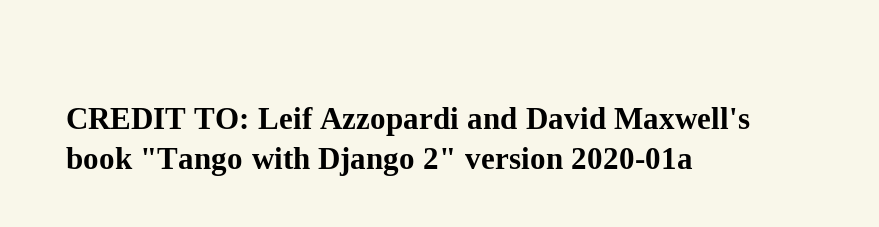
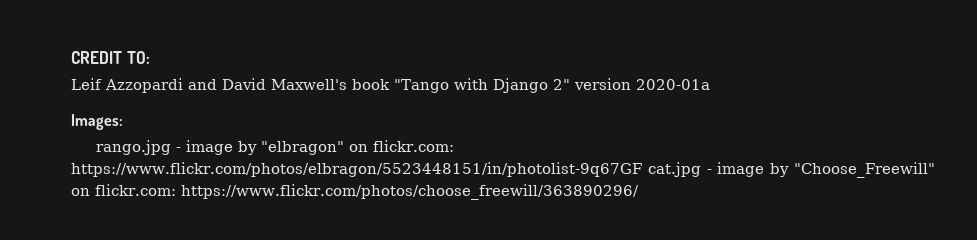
- CREDIT TO: Leif Azzopardi and David Maxwell's book "Tango with Django 2" version 2020-01a
+ CREDIT TO:
+ Leif Azzopardi and David Maxwell's book "Tango with Django 2" version 2020-01a
+ Images:
+ rango.jpg - image by "elbragon" on flickr.com: https://www.flickr.com/photos/elbragon/5523448151/in/photolist-9q67GF cat.jpg - image by "Choose_Freewill" on flickr.com: https://www.flickr.com/photos/choose_freewill/363890296/

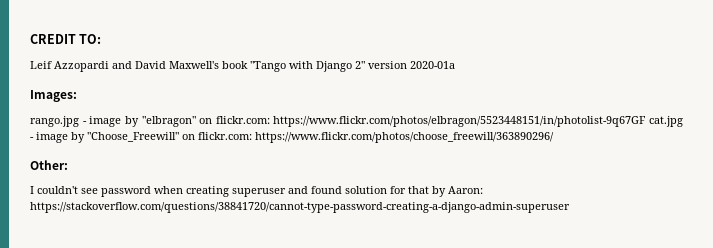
+ Other:
+ I couldn't see password when creating superuser and found solution for that by Aaron: https://stackoverflow.com/questions/38841720/cannot-type-password-creating-a-django-admin-superuser

